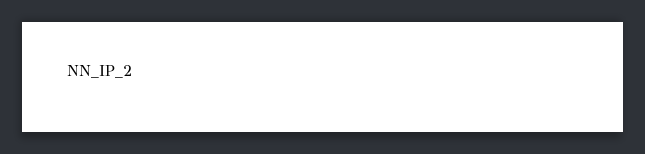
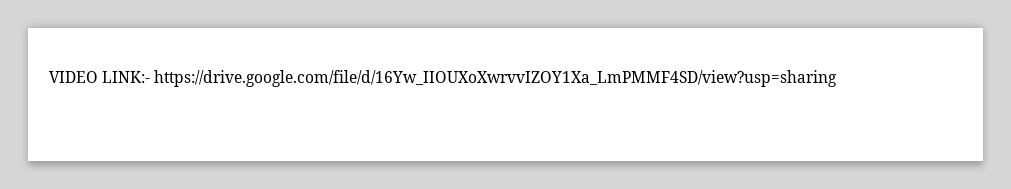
- NN_IP_2
+ VIDEO LINK:- https://drive.google.com/file/d/16Yw_IIOUXoXwrvvIZOY1Xa_LmPMMF4SD/view?usp=sharing

